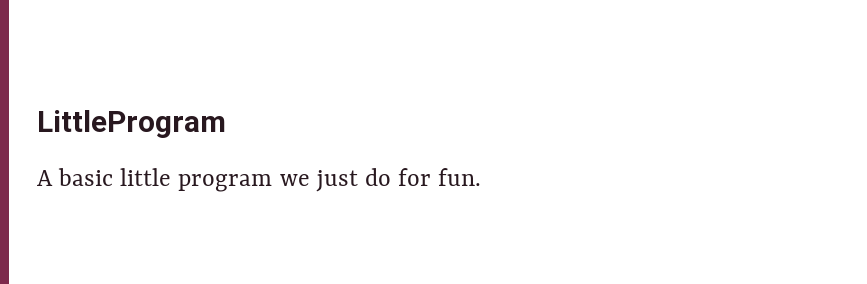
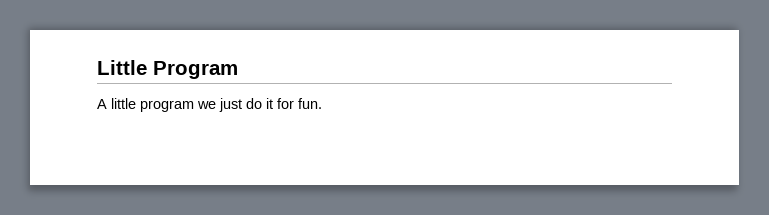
- LittleProgram
+ Little Program
- A basic little program we just do for fun.
+ A little program we just do it for fun.

